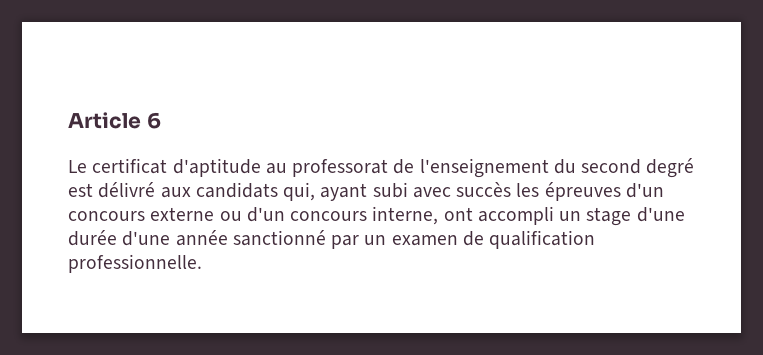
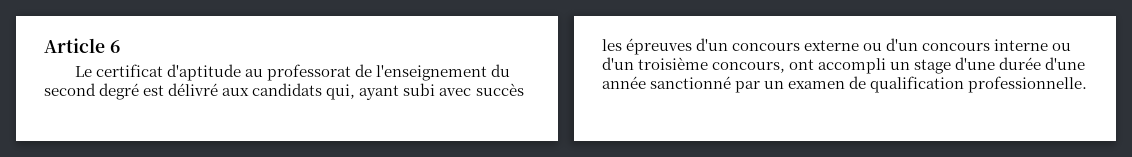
- Le certificat d'aptitude au professorat de l'enseignement du second degré est délivré aux candidats qui, ayant subi avec succès les épreuves d'un concours externe ou d'un concours interne, ont accompli un stage d'une durée d'une année sanctionné par un examen de qualification professionnelle.
+ Le certificat d'aptitude au professorat de l'enseignement du second degré est délivré aux candidats qui, ayant subi avec succès les épreuves d'un concours externe ou d'un concours interne ou d'un troisième concours, ont accompli un stage d'une durée d'une année sanctionné par un examen de qualification professionnelle.

